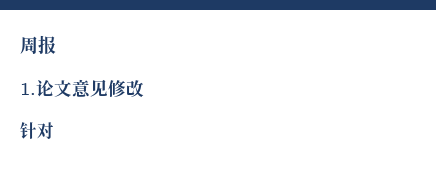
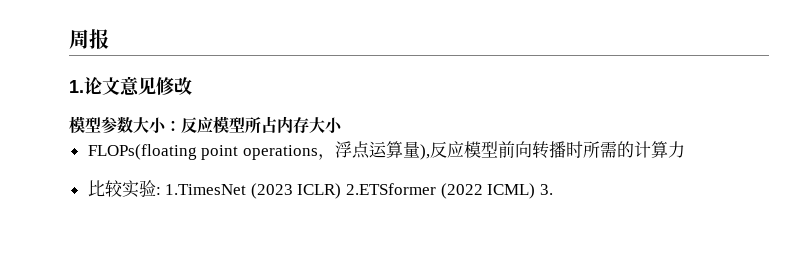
- 针对
+ 模型参数大小：反应模型所占内存大小
+ FLOPs(floating point operations，浮点运算量),反应模型前向转播时所需的计算力
+ 比较实验: 1.TimesNet (2023 ICLR) 2.ETSformer (2022 ICML) 3.

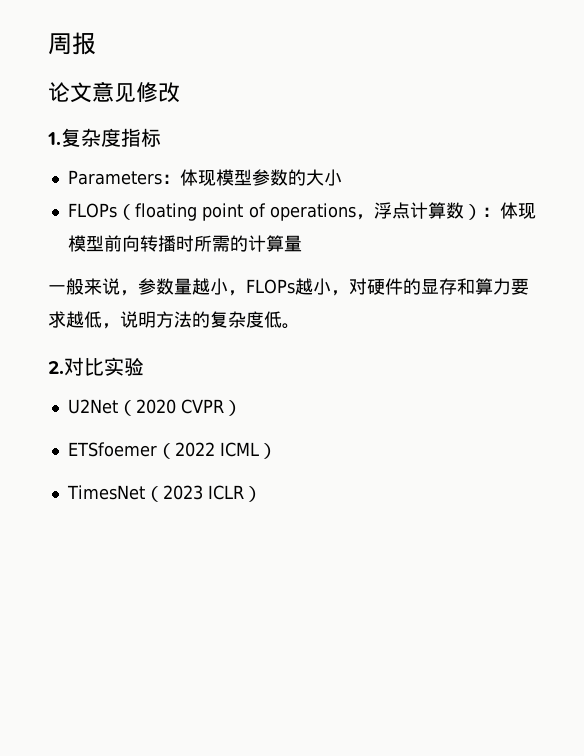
- 1.论文意见修改
+ 论文意见修改
- 模型参数大小：反应模型所占内存大小
- FLOPs(floating point operations，浮点运算量),反应模型前向转播时所需的计算力
- 比较实验: 1.TimesNet (2023 ICLR) 2.ETSformer (2022 ICML) 3.
+ 1.复杂度指标
+ Parameters：体现模型参数的大小
+ FLOPs（floating point of operations，浮点计算数）：体现模型前向转播时所需的计算量
+ 一般来说，参数量越小，FLOPs越小，对硬件的显存和算力要求越低，说明方法的复杂度低。
+ 2.对比实验
+ U2Net（2020 CVPR）
+ ETSfoemer（2022 ICML）
+ TimesNet（2023 ICLR）

